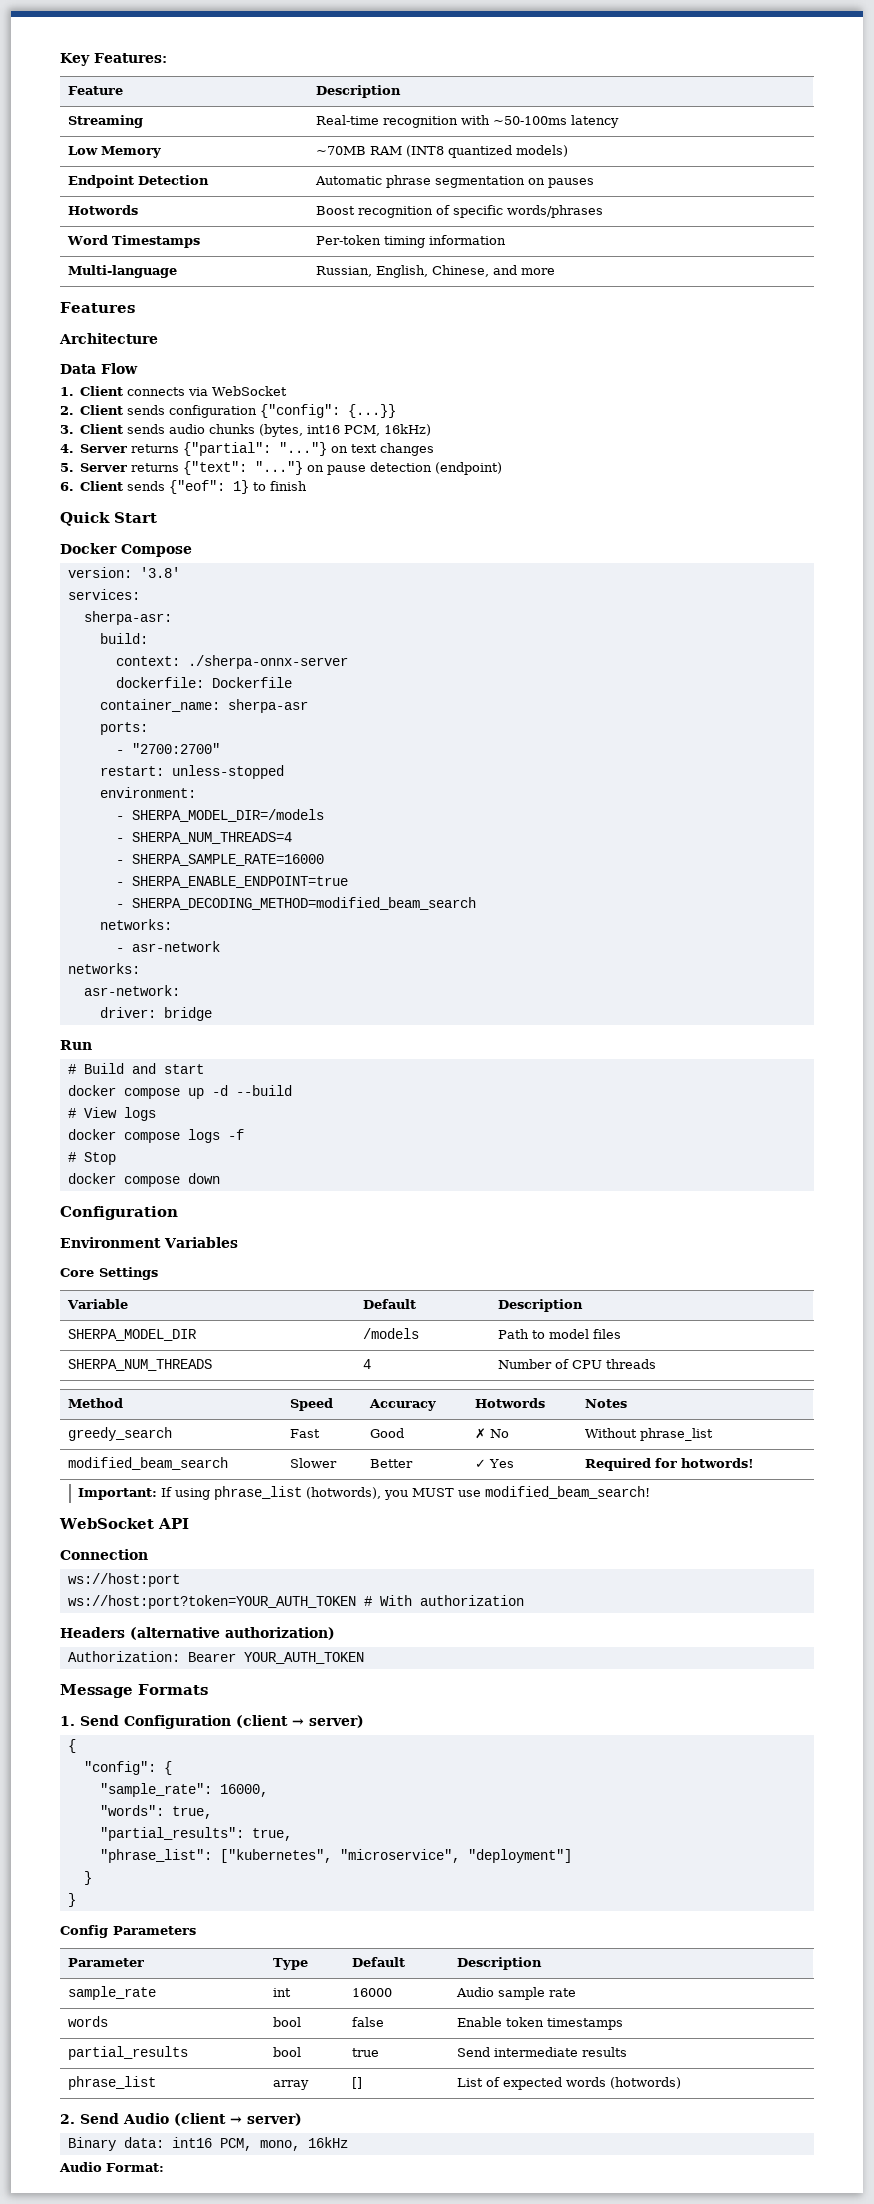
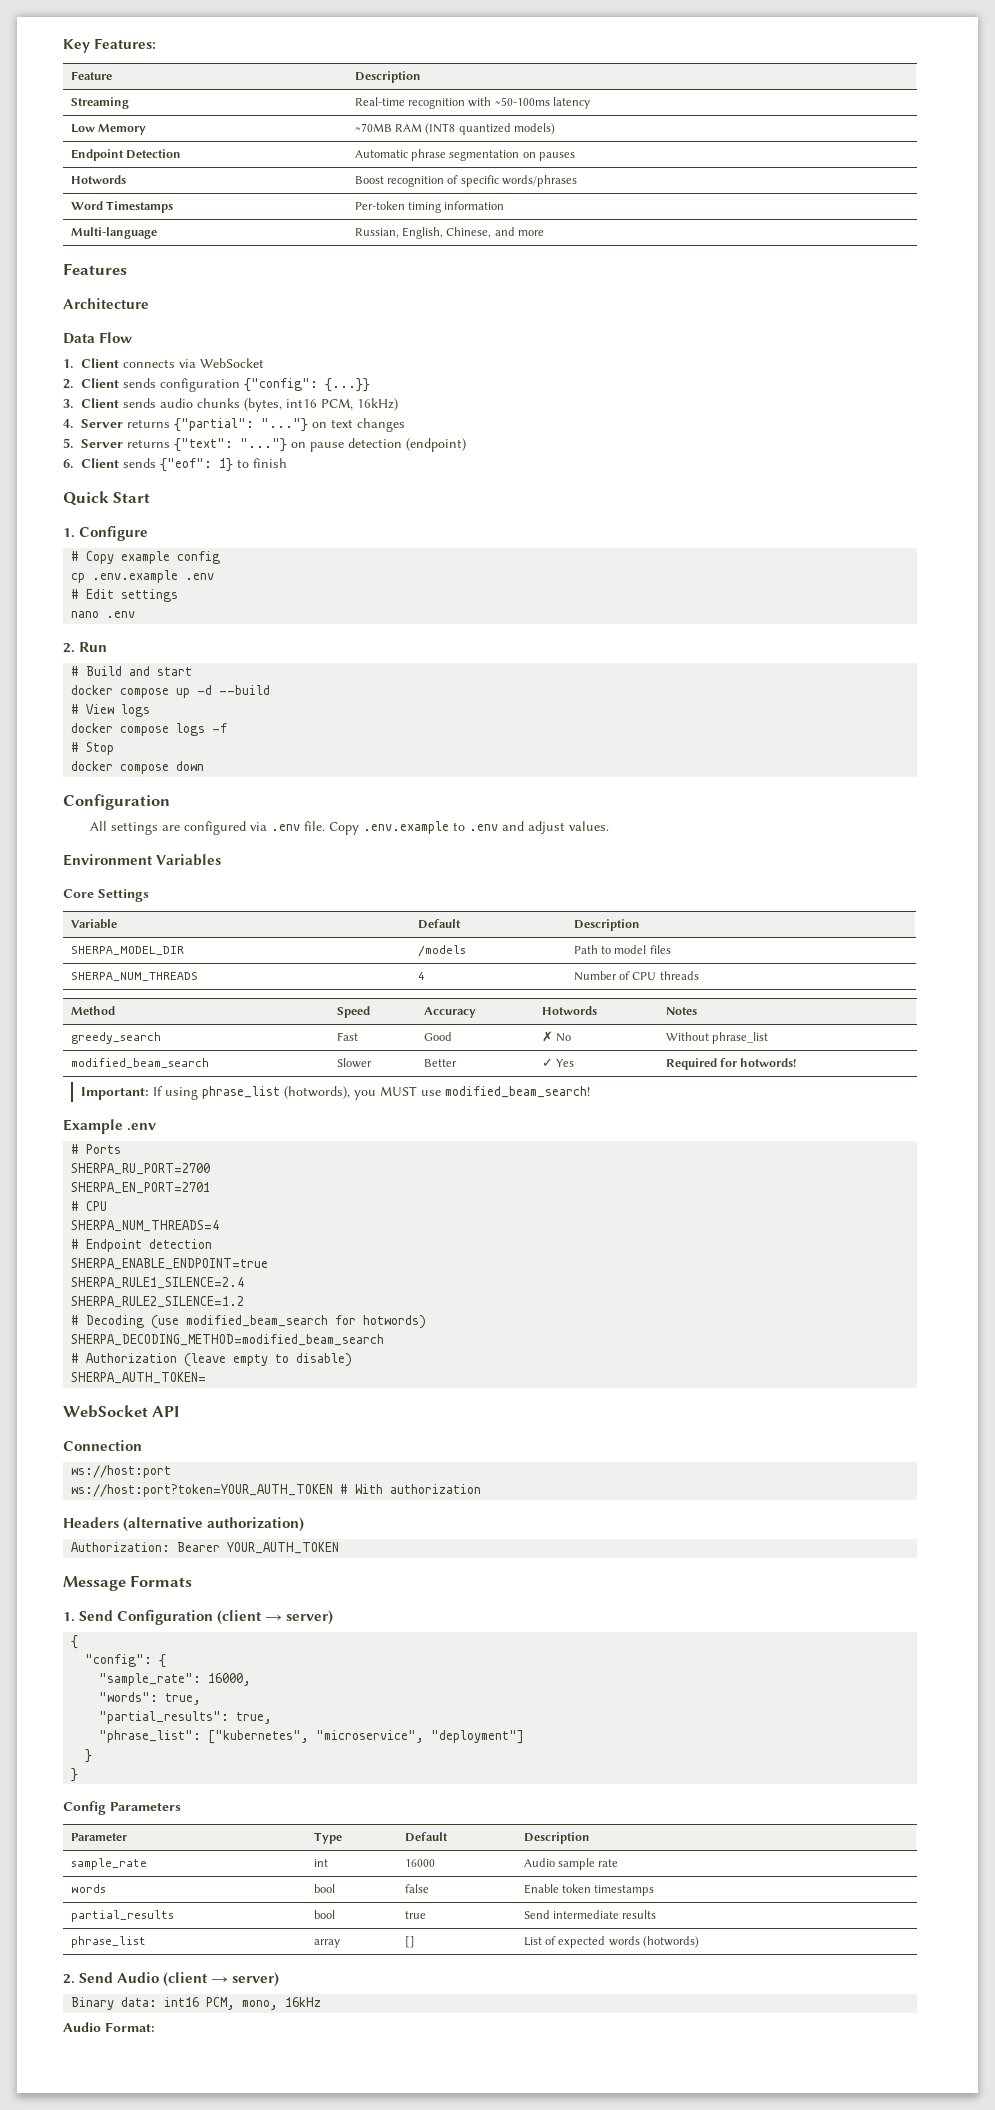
- Docker Compose
- version: '3.8'
- services:
- sherpa-asr:
- build:
- context: ./sherpa-onnx-server
- dockerfile: Dockerfile
- container_name: sherpa-asr
- ports:
- - "2700:2700"
- restart: unless-stopped
- environment:
- - SHERPA_MODEL_DIR=/models
- - SHERPA_NUM_THREADS=4
- - SHERPA_SAMPLE_RATE=16000
- - SHERPA_ENABLE_ENDPOINT=true
- - SHERPA_DECODING_METHOD=modified_beam_search
- networks:
- - asr-network
- networks:
- asr-network:
- driver: bridge
- Run
+ 1. Configure
+ # Copy example config
+ cp .env.example .env
+ # Edit settings
+ nano .env
+ 2. Run
+ All settings are configured via .env file. Copy .env.example to .env and adjust values.
+ Example .env
+ # Ports
+ SHERPA_RU_PORT=2700
+ SHERPA_EN_PORT=2701
+ # CPU
+ SHERPA_NUM_THREADS=4
+ # Endpoint detection
+ SHERPA_ENABLE_ENDPOINT=true
+ SHERPA_RULE1_SILENCE=2.4
+ SHERPA_RULE2_SILENCE=1.2
+ # Decoding (use modified_beam_search for hotwords)
+ SHERPA_DECODING_METHOD=modified_beam_search
+ # Authorization (leave empty to disable)
+ SHERPA_AUTH_TOKEN=

